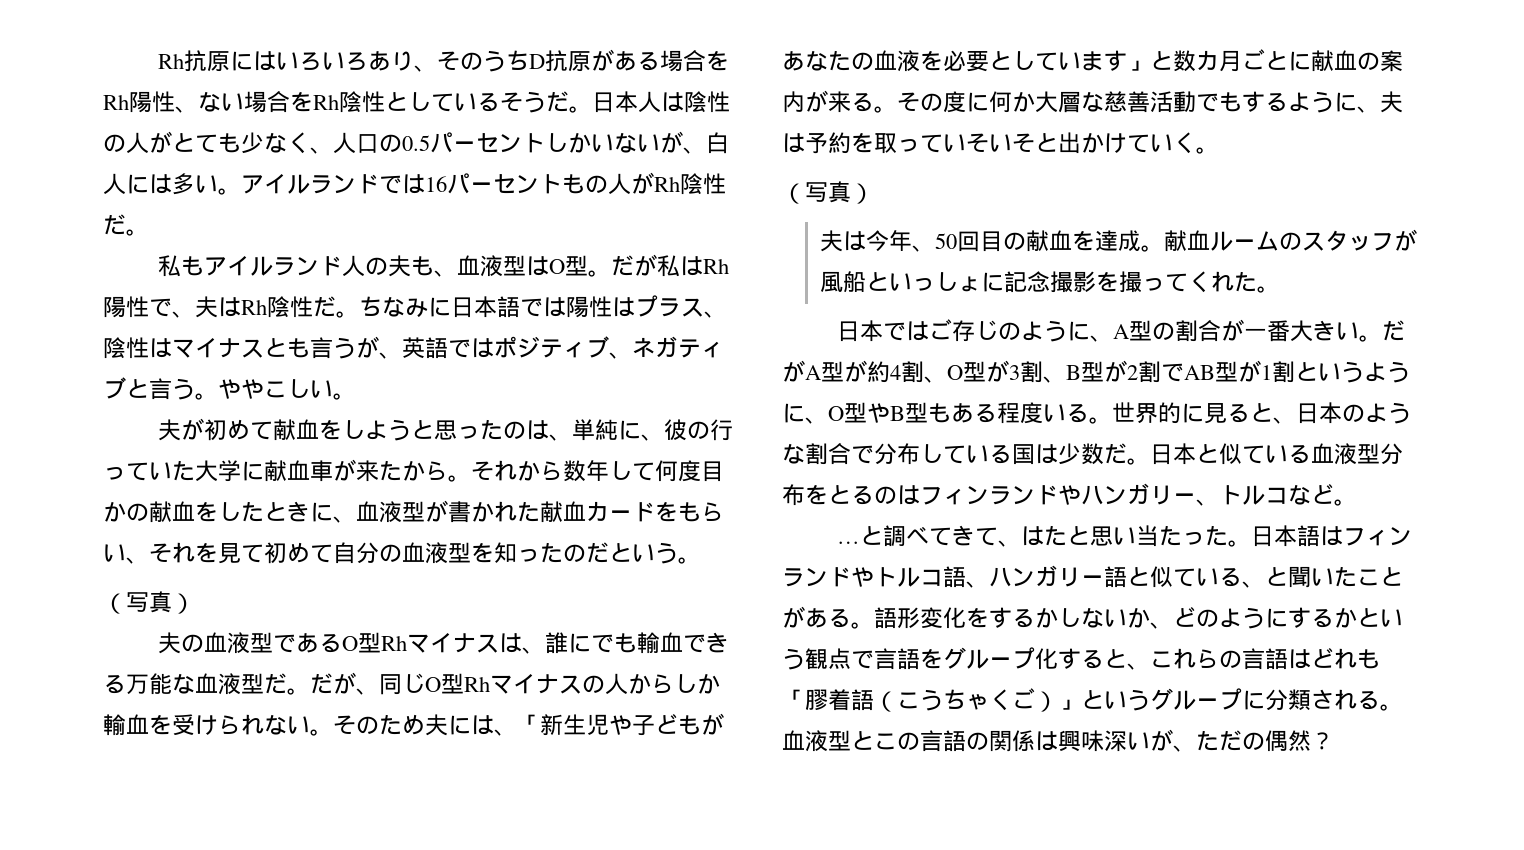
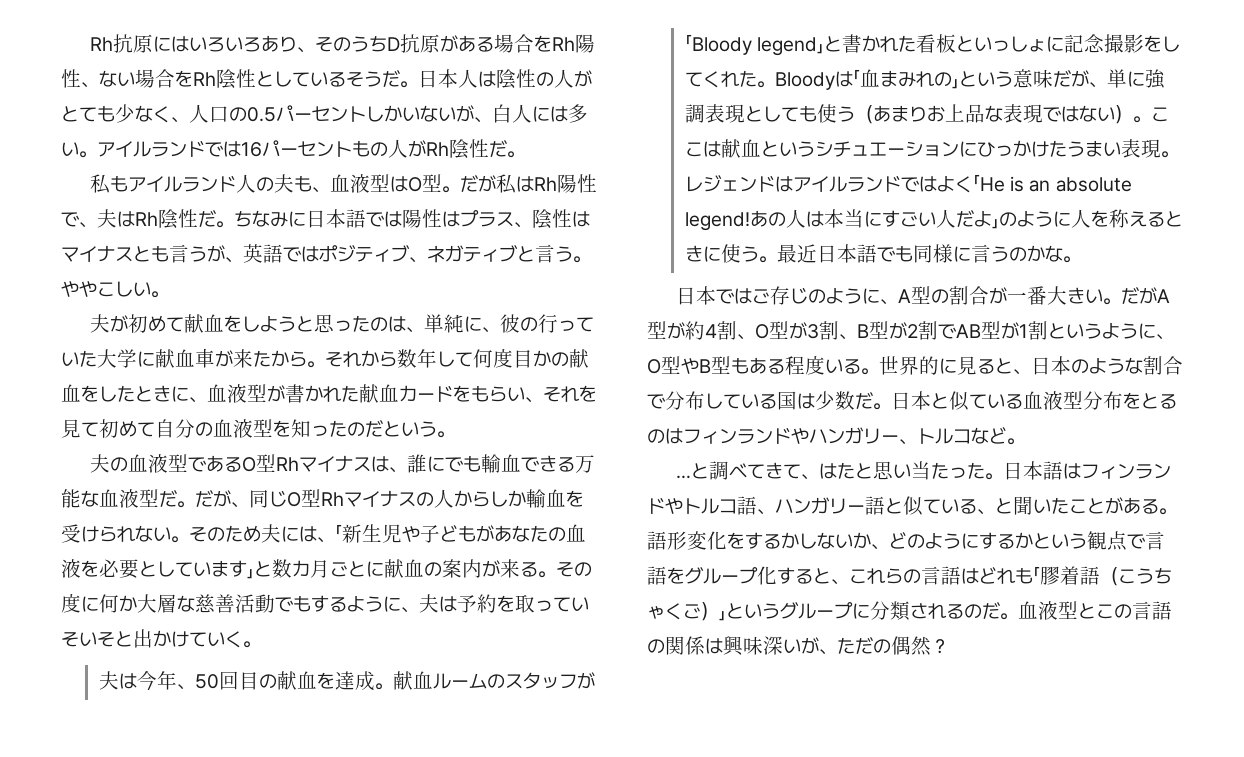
  それから数年して何度目かの献血をしたときに、血液型が書かれた献血カードをもらい、それを見て初めて自分の血液型を知ったのだという。
- （写真）
  その度に何か大層な慈善活動でもするように、夫は予約を取っていそいそと出かけていく。
- （写真）
- 献血ルームのスタッフが風船といっしょに記念撮影を撮ってくれた。
+ 献血ルームのスタッフが「Bloody legend」と書かれた看板といっしょに記念撮影をしてくれた。Bloodyは「血まみれの」という意味だが、単に強調表現としても使う（あまりお上品な表現ではない）。ここは献血というシチュエーションにひっかけたうまい表現。レジェンドはアイルランドではよく「He is an absolute legend!あの人は本当にすごい人だよ」のように人を称えるときに使う。最近日本語でも同様に言うのかな。
- 語形変化をするかしないか、どのようにするかという観点で言語をグループ化すると、これらの言語はどれも「膠着語（こうちゃくご）」というグループに分類される。
+ 語形変化をするかしないか、どのようにするかという観点で言語をグループ化すると、これらの言語はどれも「膠着語（こうちゃくご）」というグループに分類されるのだ。

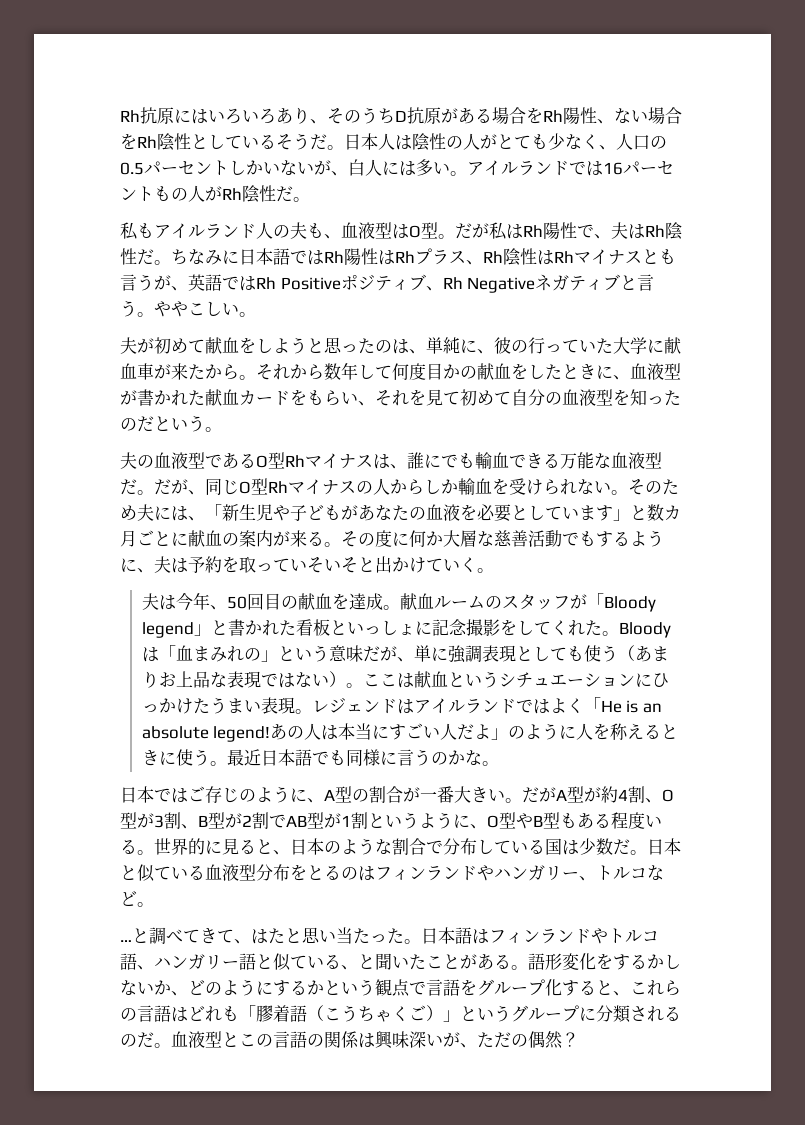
- ちなみに日本語では陽性はプラス、陰性はマイナスとも言うが、英語ではポジティブ、ネガティブと言う。
+ ちなみに日本語ではRh陽性はRhプラス、Rh陰性はRhマイナスとも言うが、英語ではRh Positiveポジティブ、Rh Negativeネガティブと言う。

